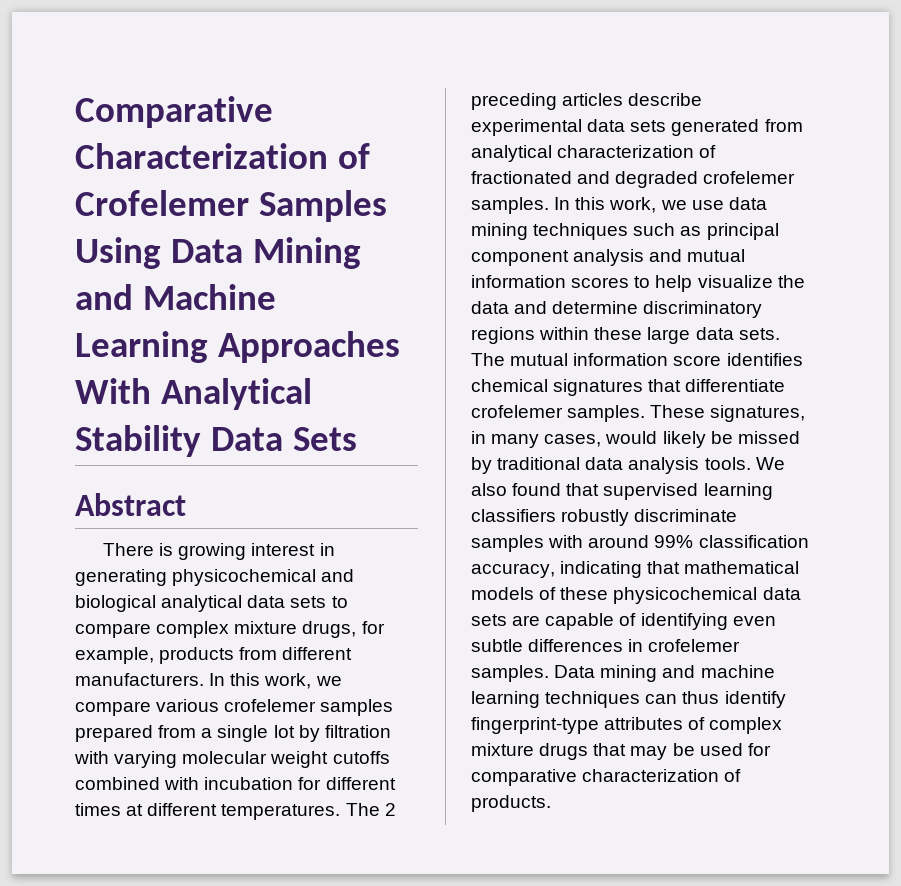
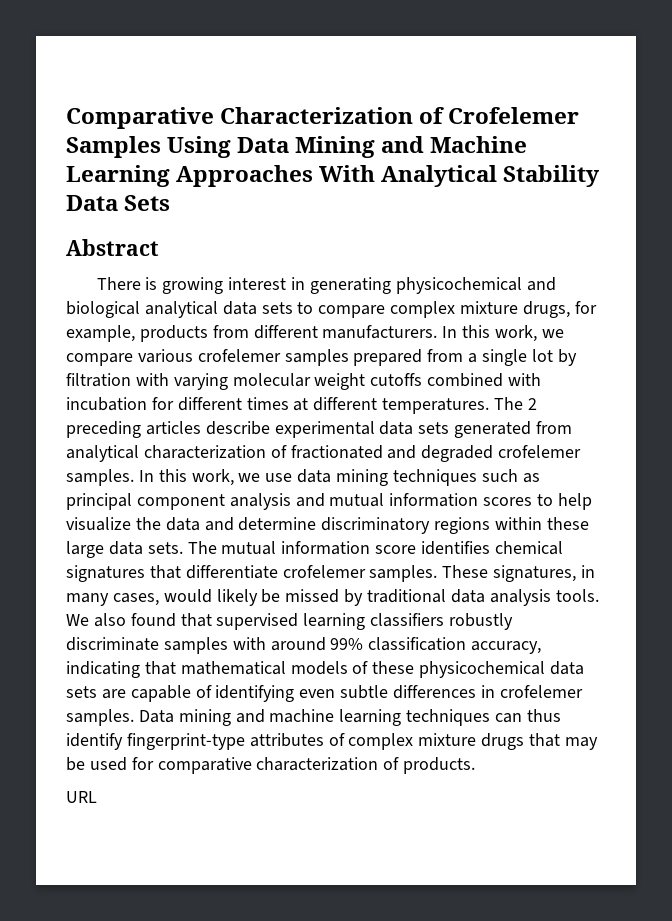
+ URL

